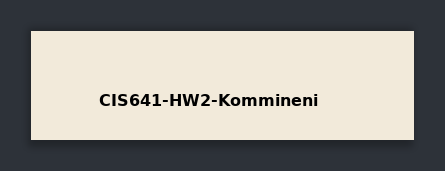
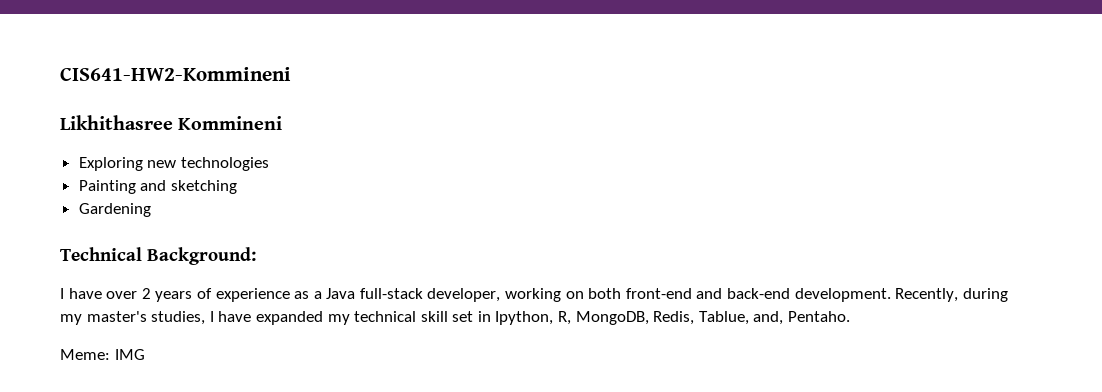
+ Likhithasree Kommineni
+ Exploring new technologies
+ Painting and sketching
+ Gardening
+ Technical Background:
+ I have over 2 years of experience as a Java full-stack developer, working on both front-end and back-end development. Recently, during my master's studies, I have expanded my technical skill set in Ipython, R, MongoDB, Redis, Tablue, and, Pentaho.
+ Meme: IMG

